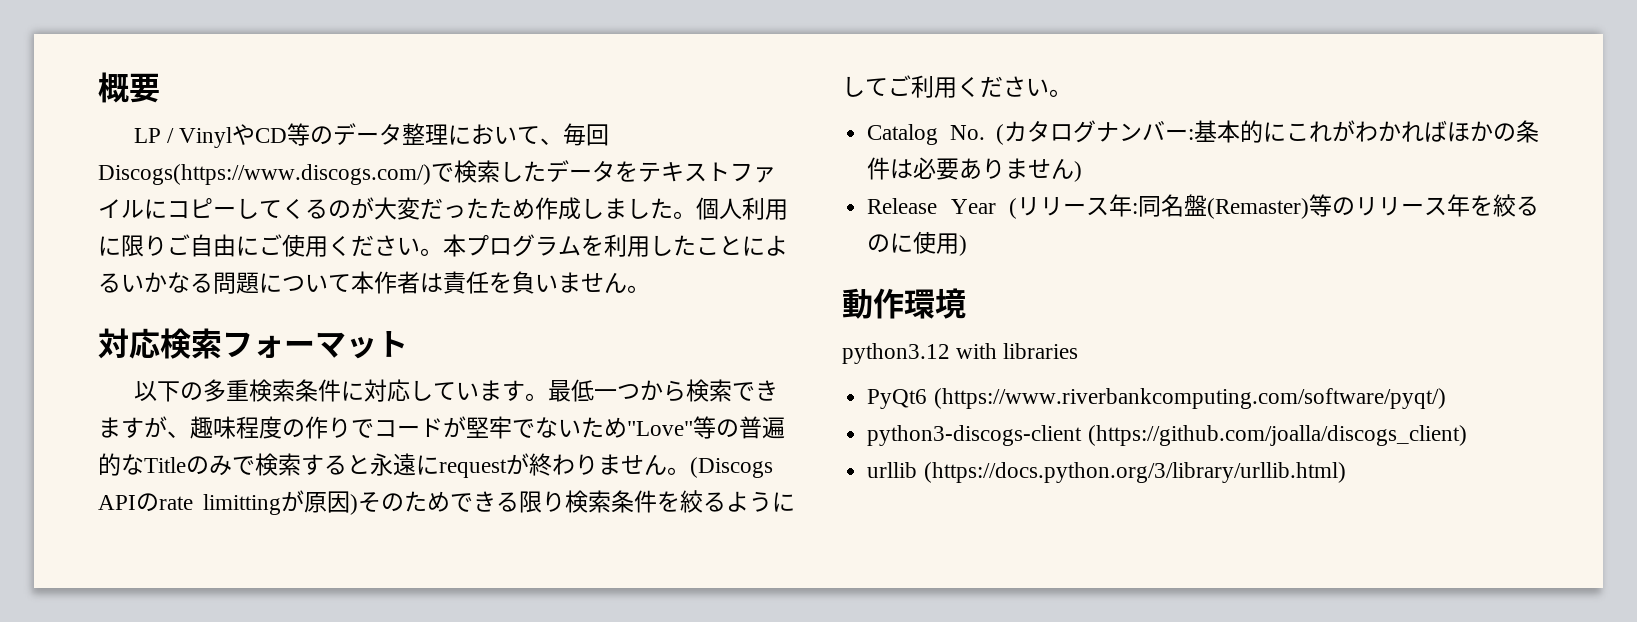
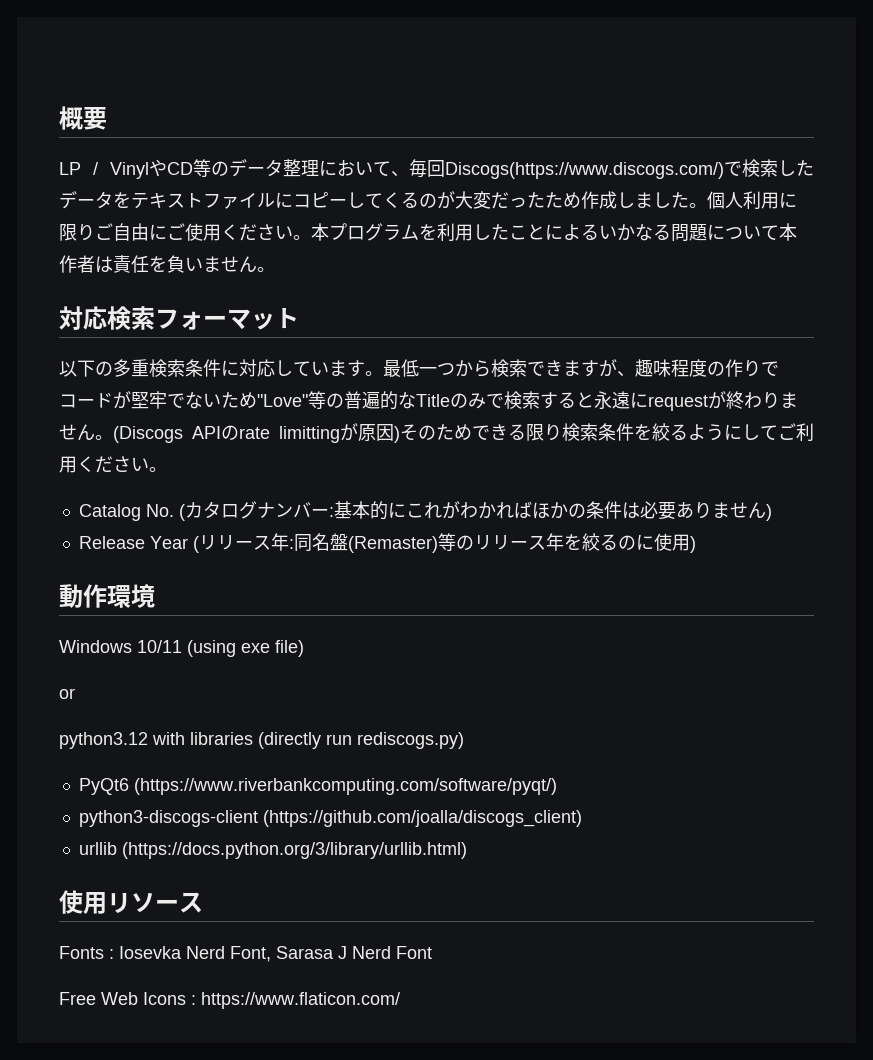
+ Windows 10/11 (using exe file)
+ or
- python3.12 with libraries
+ python3.12 with libraries (directly run rediscogs.py)
+ 使用リソース
+ Fonts : Iosevka Nerd Font, Sarasa J Nerd Font
+ Free Web Icons : https://www.flaticon.com/

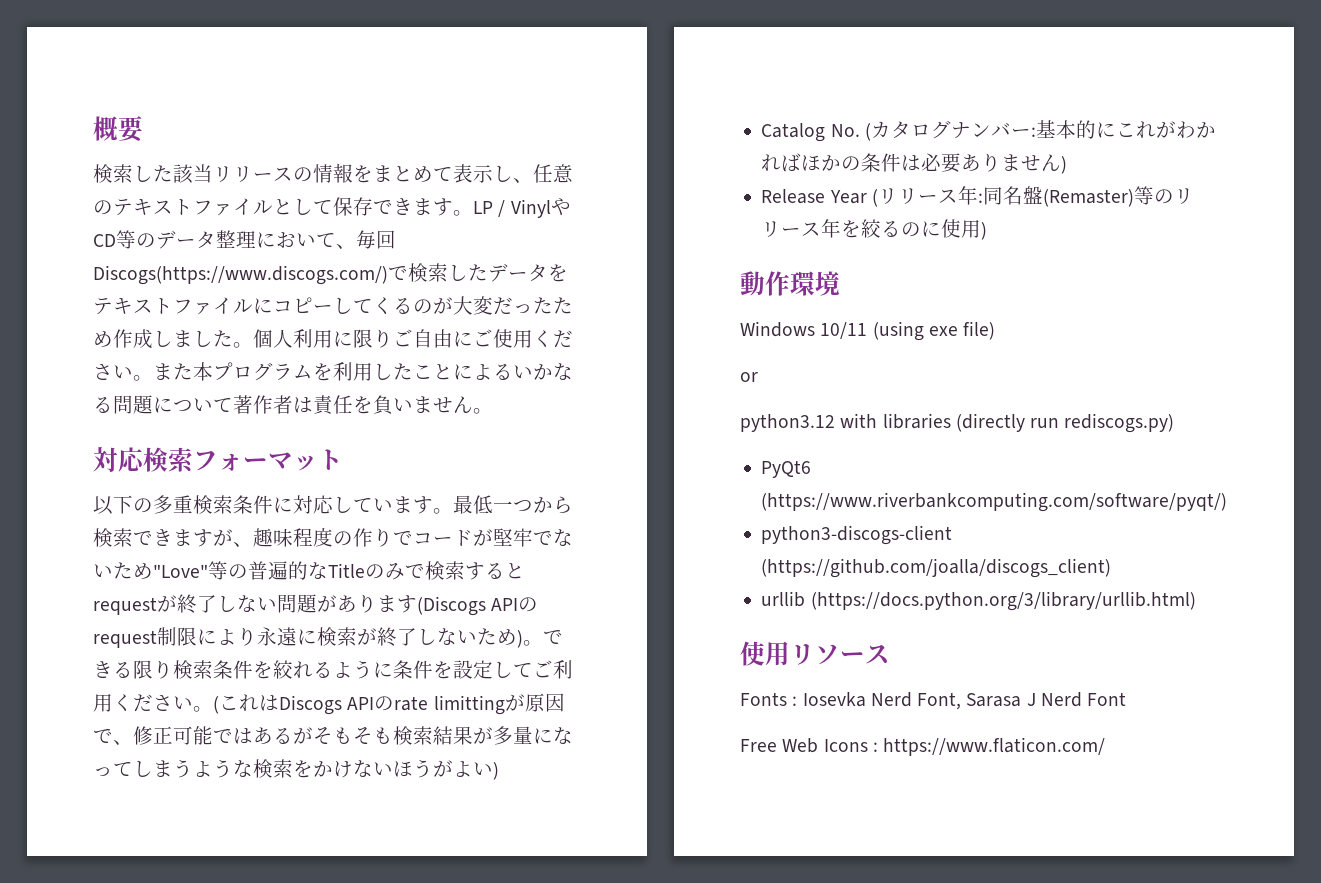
+ 検索した該当リリースの情報をまとめて表示し、任意のテキストファイルとして保存できます。
- 本プログラムを利用したことによるいかなる問題について本作者は責任を負いません。
+ また本プログラムを利用したことによるいかなる問題について著作者は責任を負いません。
- 最低一つから検索できますが、趣味程度の作りでコードが堅牢でないため"Love"等の普遍的なTitleのみで検索すると永遠にrequestが終わりません。(Discogs APIのrate limittingが原因)そのためできる限り検索条件を絞るようにしてご利用ください。
+ 最低一つから検索できますが、趣味程度の作りでコードが堅牢でないため"Love"等の普遍的なTitleのみで検索するとrequestが終了しない問題があります(Discogs APIのrequest制限により永遠に検索が終了しないため)。できる限り検索条件を絞れるように条件を設定してご利用ください。(これはDiscogs APIのrate limittingが原因で、修正可能ではあるがそもそも検索結果が多量になってしまうような検索をかけないほうがよい)

